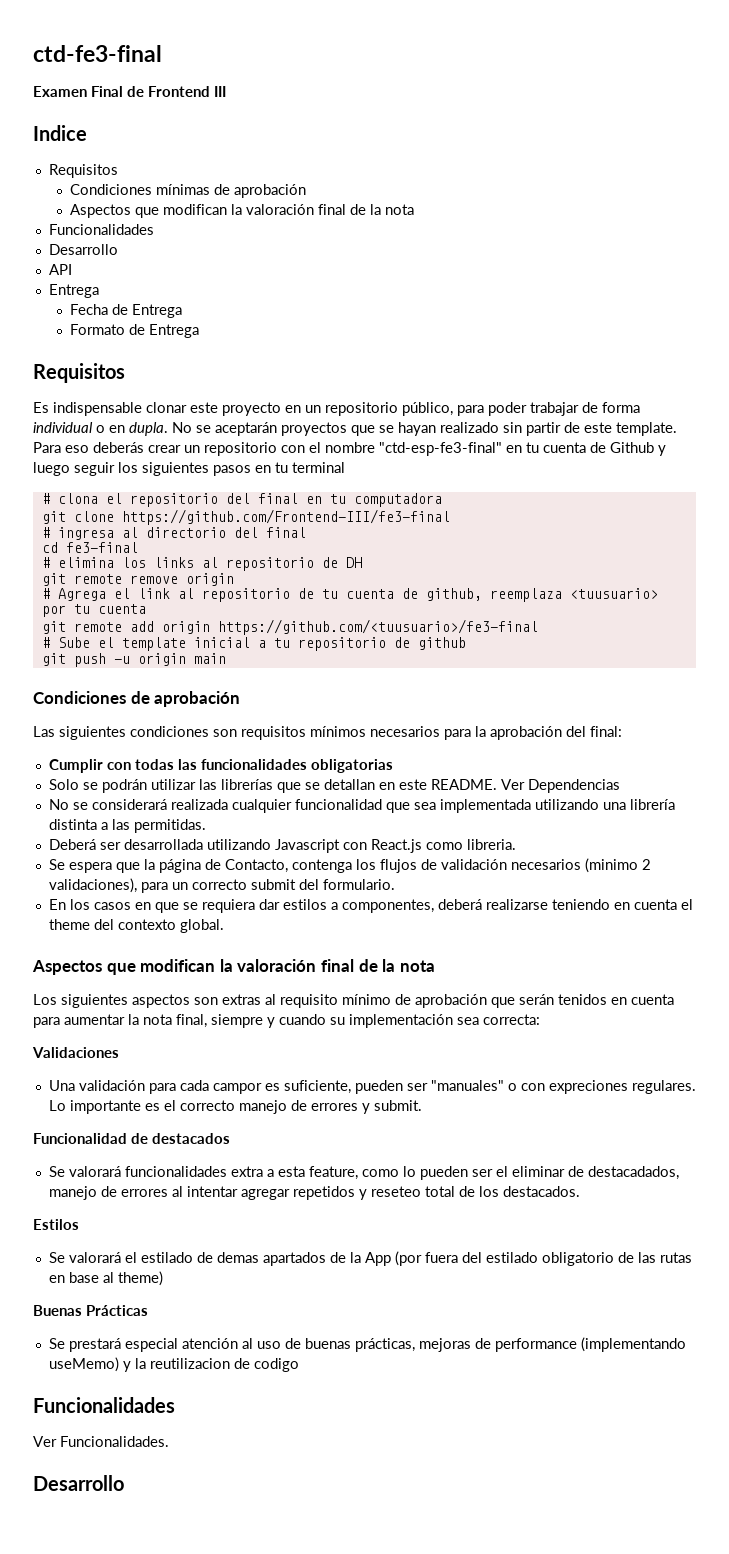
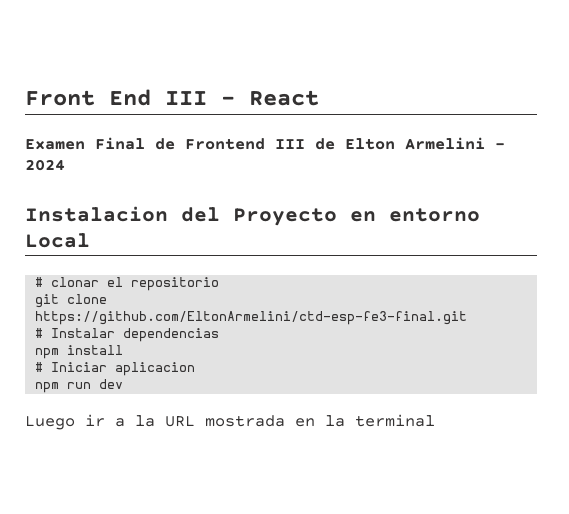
- ctd-fe3-final
+ Front End III - React
- Examen Final de Frontend III
- Indice
- Requisitos
- Condiciones mínimas de aprobación
- Aspectos que modifican la valoración final de la nota
- Funcionalidades
- Desarrollo
- API
- Entrega
- Fecha de Entrega
- Formato de Entrega
- Requisitos
- Es indispensable clonar este proyecto en un repositorio público, para poder trabajar de forma individual o en dupla. No se aceptarán proyectos que se hayan realizado sin partir de este template. Para eso deberás crear un repositorio con el nombre "ctd-esp-fe3-final" en tu cuenta de Github y luego seguir los siguientes pasos en tu terminal
- # clona el repositorio del final en tu computadora
+ Examen Final de Frontend III de Elton Armelini - 2024
+ Instalacion del Proyecto en entorno Local
+ # clonar el repositorio
- git clone https://github.com/Frontend-III/fe3-final
- # ingresa al directorio del final
- cd fe3-final
- # elimina los links al repositorio de DH
- git remote remove origin
- # Agrega el link al repositorio de tu cuenta de github, reemplaza <tuusuario> por tu cuenta
- git remote add origin https://github.com/<tuusuario>/fe3-final
- # Sube el template inicial a tu repositorio de github
- git push -u origin main
- Condiciones de aprobación
- Las siguientes condiciones son requisitos mínimos necesarios para la aprobación del final:
- Cumplir con todas las funcionalidades obligatorias
- Solo se podrán utilizar las librerías que se detallan en este README. Ver Dependencias
- No se considerará realizada cualquier funcionalidad que sea implementada utilizando una librería distinta a las permitidas.
- Deberá ser desarrollada utilizando Javascript con React.js como libreria.
- Se espera que la página de Contacto, contenga los flujos de validación necesarios (minimo 2 validaciones), para un correcto submit del formulario.
- En los casos en que se requiera dar estilos a componentes, deberá realizarse teniendo en cuenta el theme del contexto global.
- Aspectos que modifican la valoración final de la nota
- Los siguientes aspectos son extras al requisito mínimo de aprobación que serán tenidos en cuenta para aumentar la nota final, siempre y cuando su implementación sea correcta:
- Validaciones
- Una validación para cada campor es suficiente, pueden ser "manuales" o con expreciones regulares. Lo importante es el correcto manejo de errores y submit.
- Funcionalidad de destacados
- Se valorará funcionalidades extra a esta feature, como lo pueden ser el eliminar de destacadados, manejo de errores al intentar agregar repetidos y reseteo total de los destacados.
- Estilos
- Se valorará el estilado de demas apartados de la App (por fuera del estilado obligatorio de las rutas en base al theme)
- Buenas Prácticas
- Se prestará especial atención al uso de buenas prácticas, mejoras de performance (implementando useMemo) y la reutilizacion de codigo
- Funcionalidades
- Ver Funcionalidades.
- Desarrollo
+ git clone https://github.com/EltonArmelini/ctd-esp-fe3-final.git
+ # Instalar dependencias
+ npm install
+ # Iniciar aplicacion
+ npm run dev
+ Luego ir a la URL mostrada en la terminal

